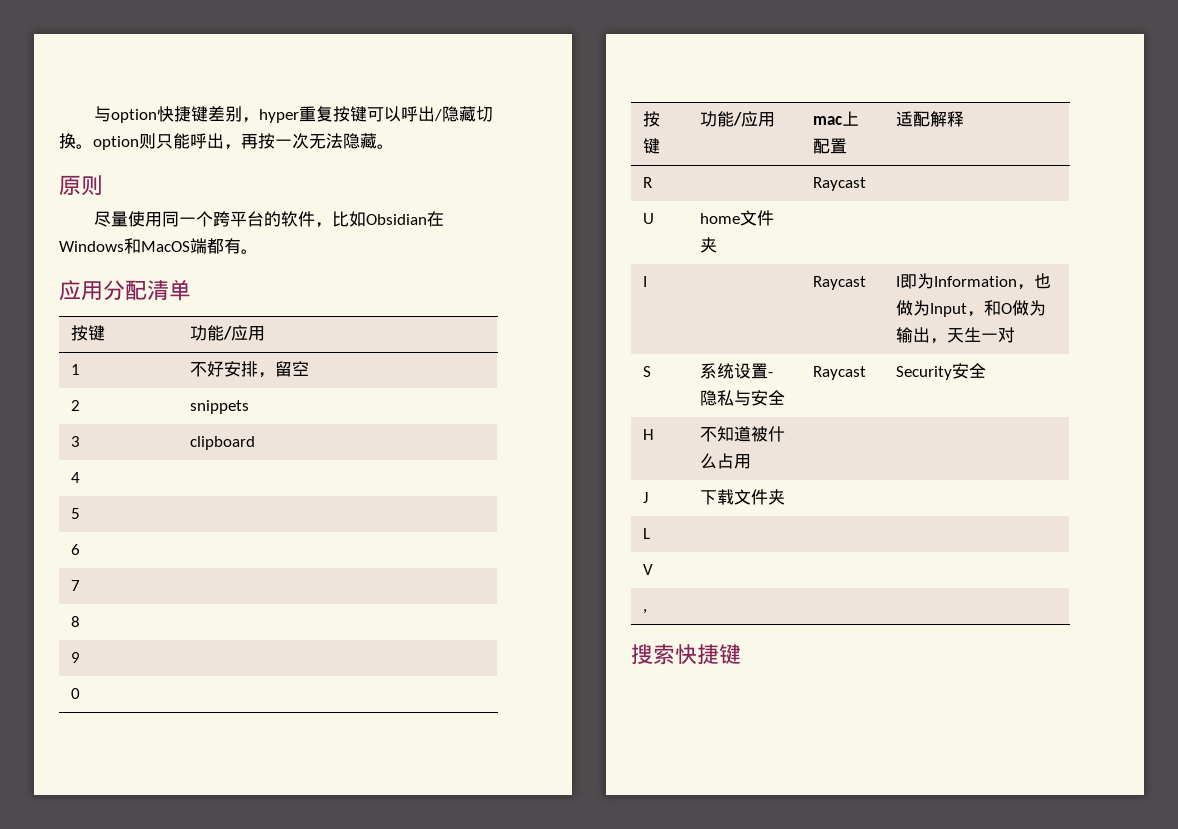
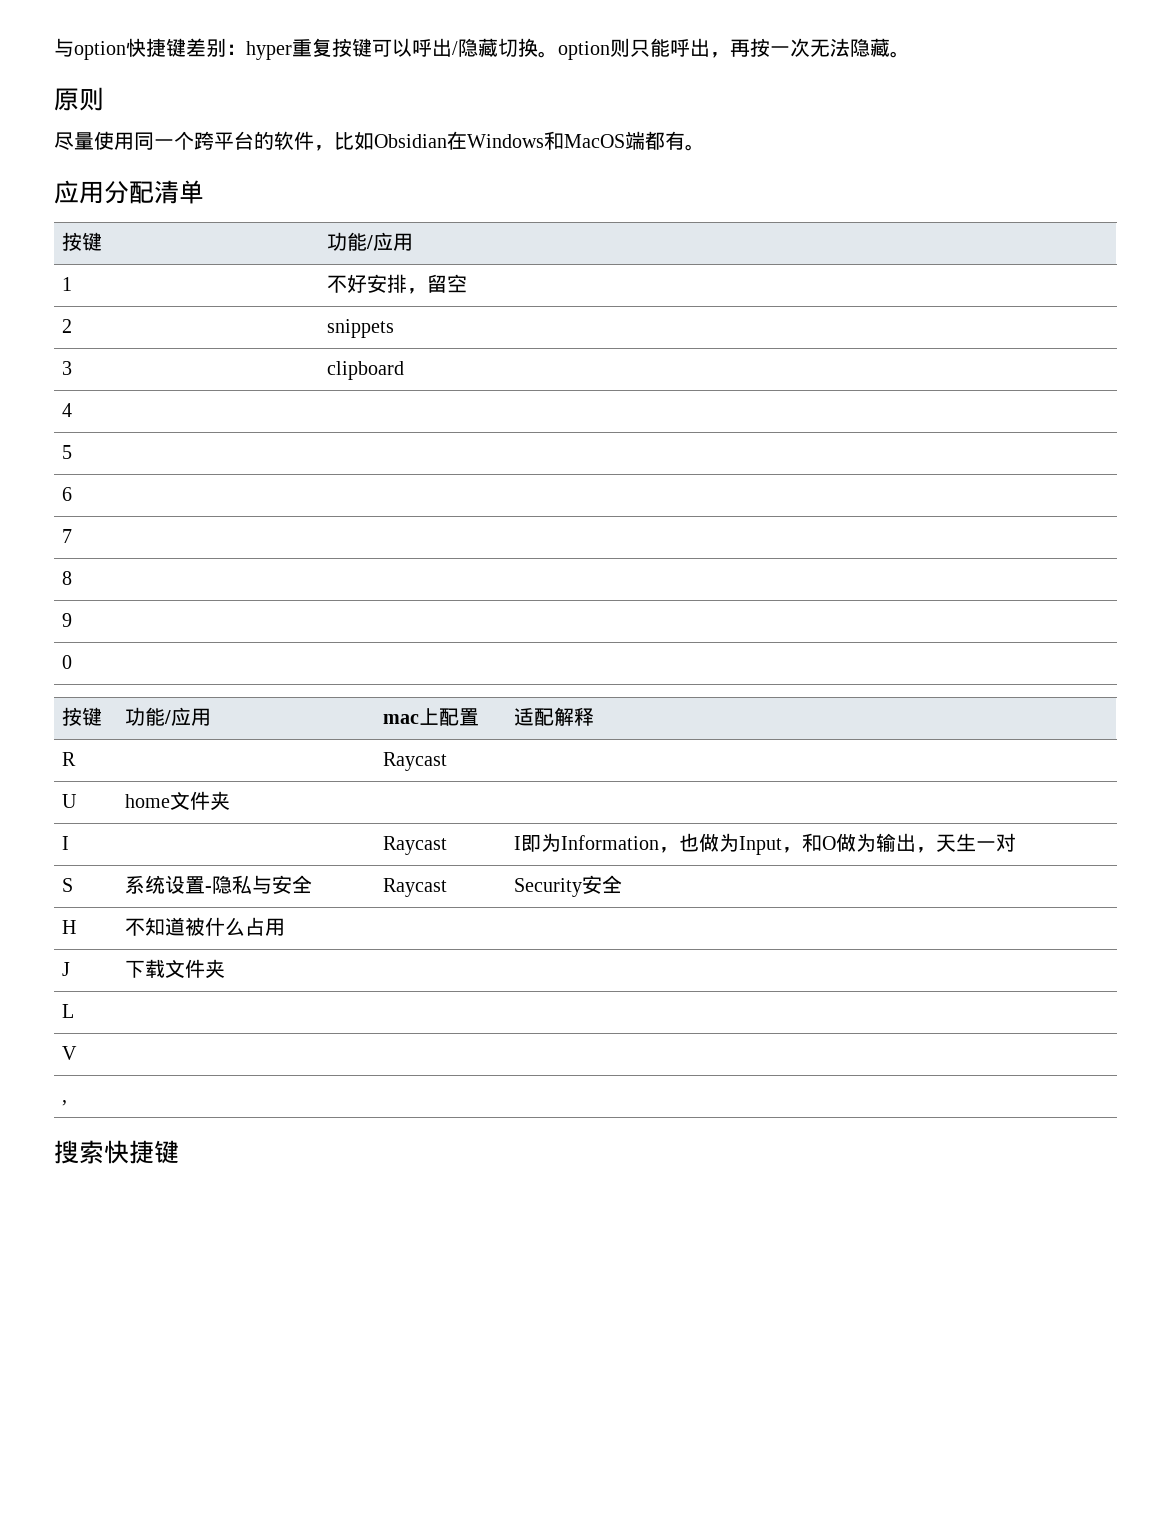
- 与option快捷键差别，hyper重复按键可以呼出/隐藏切换。option则只能呼出，再按一次无法隐藏。
+ 与option快捷键差别：hyper重复按键可以呼出/隐藏切换。option则只能呼出，再按一次无法隐藏。

